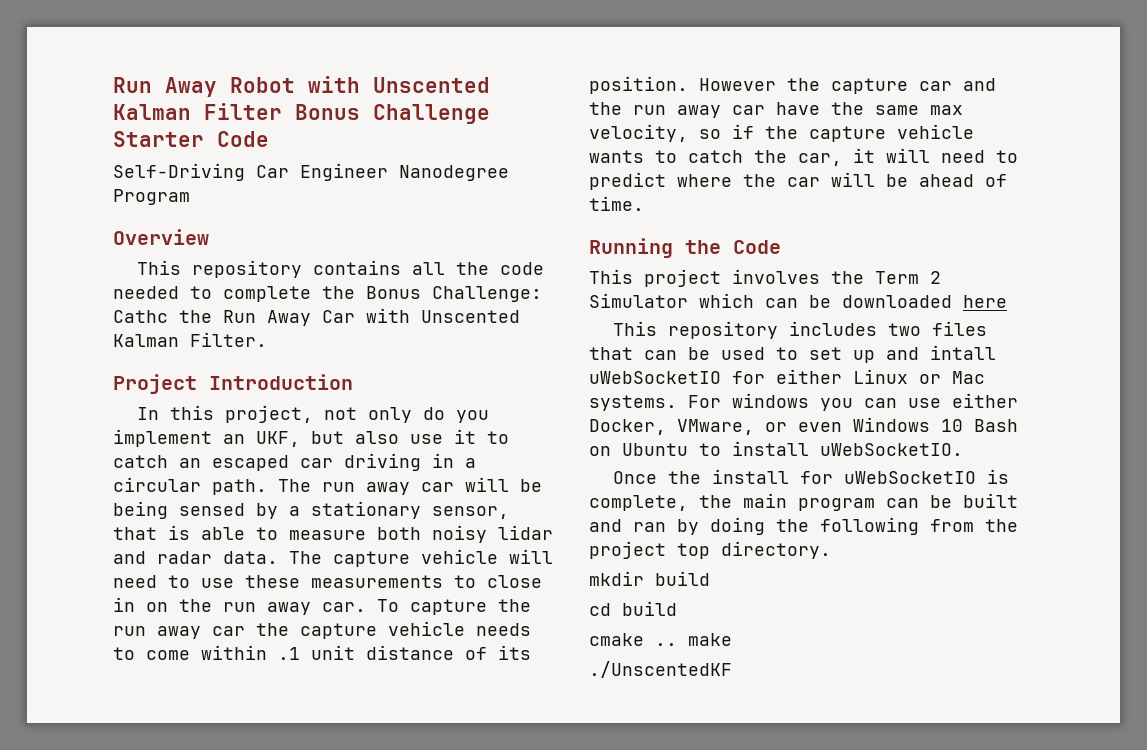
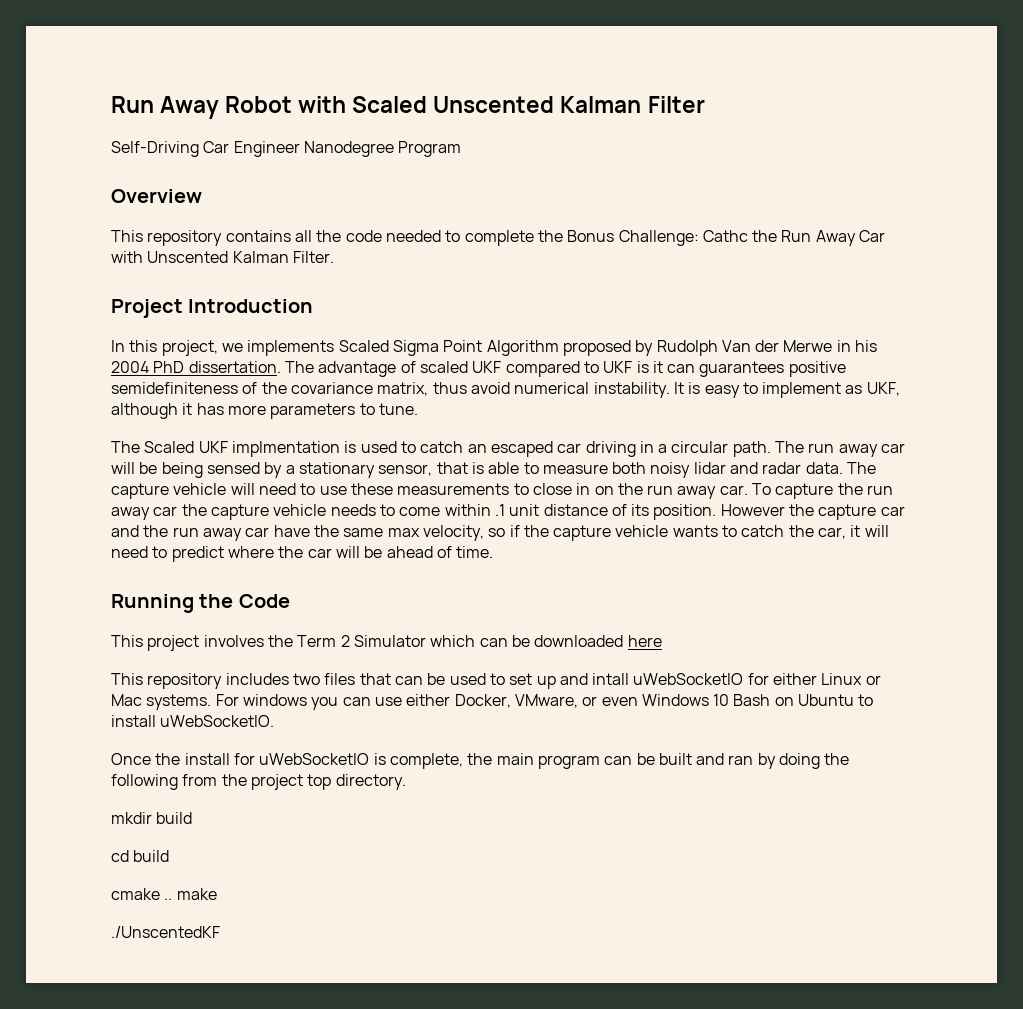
- Run Away Robot with Unscented Kalman Filter Bonus Challenge Starter Code
+ Run Away Robot with Scaled Unscented Kalman Filter
- In this project, not only do you implement an UKF, but also use it to catch an escaped car driving in a circular path.
+ In this project, we implements Scaled Sigma Point Algorithm proposed by Rudolph Van der Merwe in his 2004 PhD dissertation. The advantage of scaled UKF compared to UKF is it can guarantees positive semidefiniteness of the covariance matrix, thus avoid numerical instability. It is easy to implement as UKF, although it has more parameters to tune.
+ The Scaled UKF implmentation is used to catch an escaped car driving in a circular path.

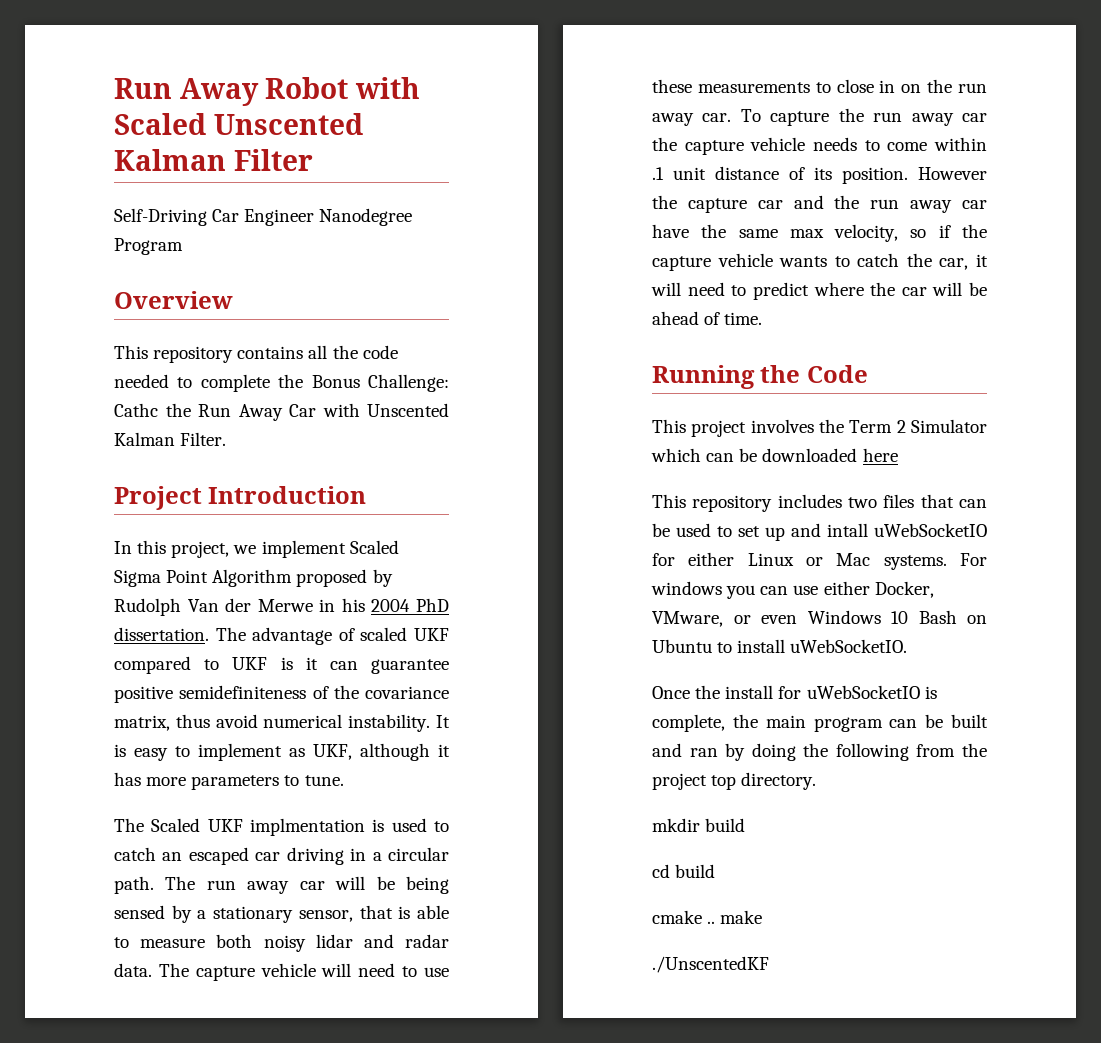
- In this project, we implements Scaled Sigma Point Algorithm proposed by Rudolph Van der Merwe in his 2004 PhD dissertation.
+ In this project, we implement Scaled Sigma Point Algorithm proposed by Rudolph Van der Merwe in his 2004 PhD dissertation.
- The advantage of scaled UKF compared to UKF is it can guarantees positive semidefiniteness of the covariance matrix, thus avoid numerical instability.
+ The advantage of scaled UKF compared to UKF is it can guarantee positive semidefiniteness of the covariance matrix, thus avoid numerical instability.

